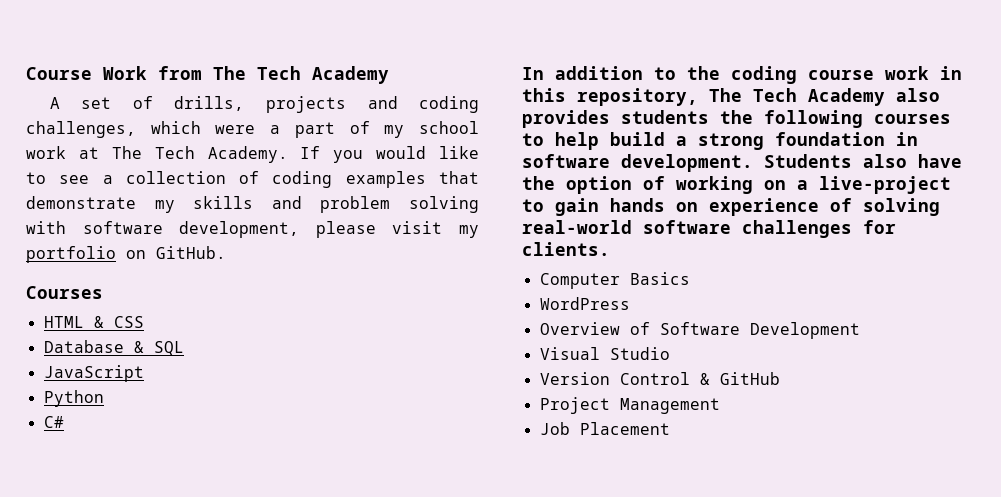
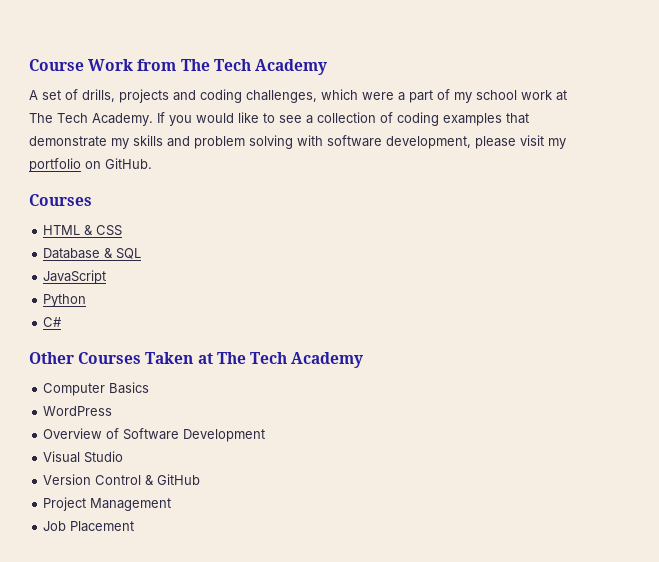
- In addition to the coding course work in this repository, The Tech Academy also provides students the following courses to help build a strong foundation in software development. Students also have the option of working on a live-project to gain hands on experience of solving real-world software challenges for clients.
+ Other Courses Taken at The Tech Academy

